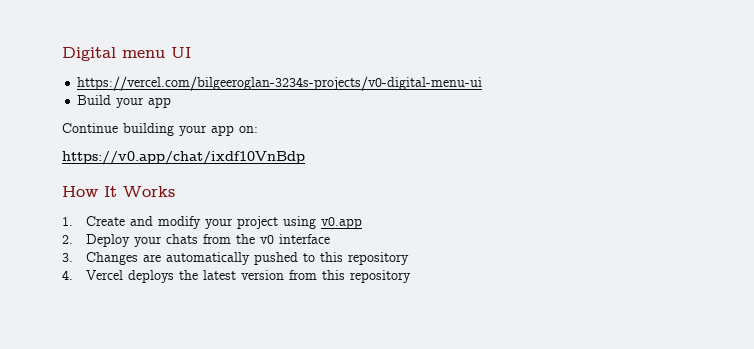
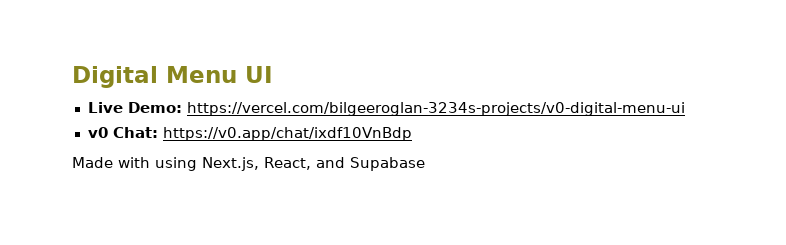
- Digital menu UI
+ Digital Menu UI
- https://vercel.com/bilgeeroglan-3234s-projects/v0-digital-menu-ui
+ Live Demo: https://vercel.com/bilgeeroglan-3234s-projects/v0-digital-menu-ui
- Build your app
- Continue building your app on:
- https://v0.app/chat/ixdf10VnBdp
- How It Works
- 1. Create and modify your project using v0.app
- 2. Deploy your chats from the v0 interface
- 3. Changes are automatically pushed to this repository
- 4. Vercel deploys the latest version from this repository
+ v0 Chat: https://v0.app/chat/ixdf10VnBdp
+ Made with using Next.js, React, and Supabase

